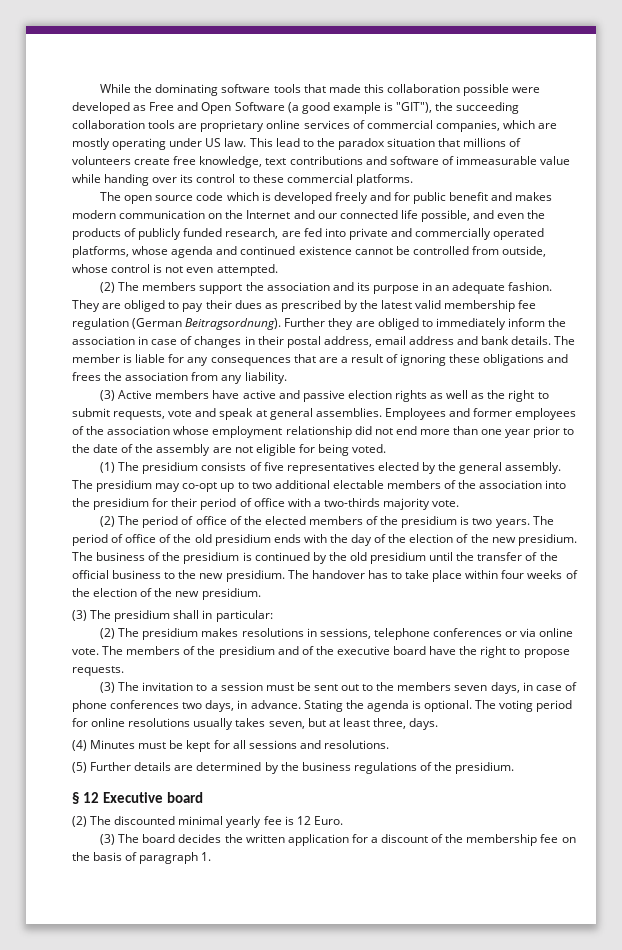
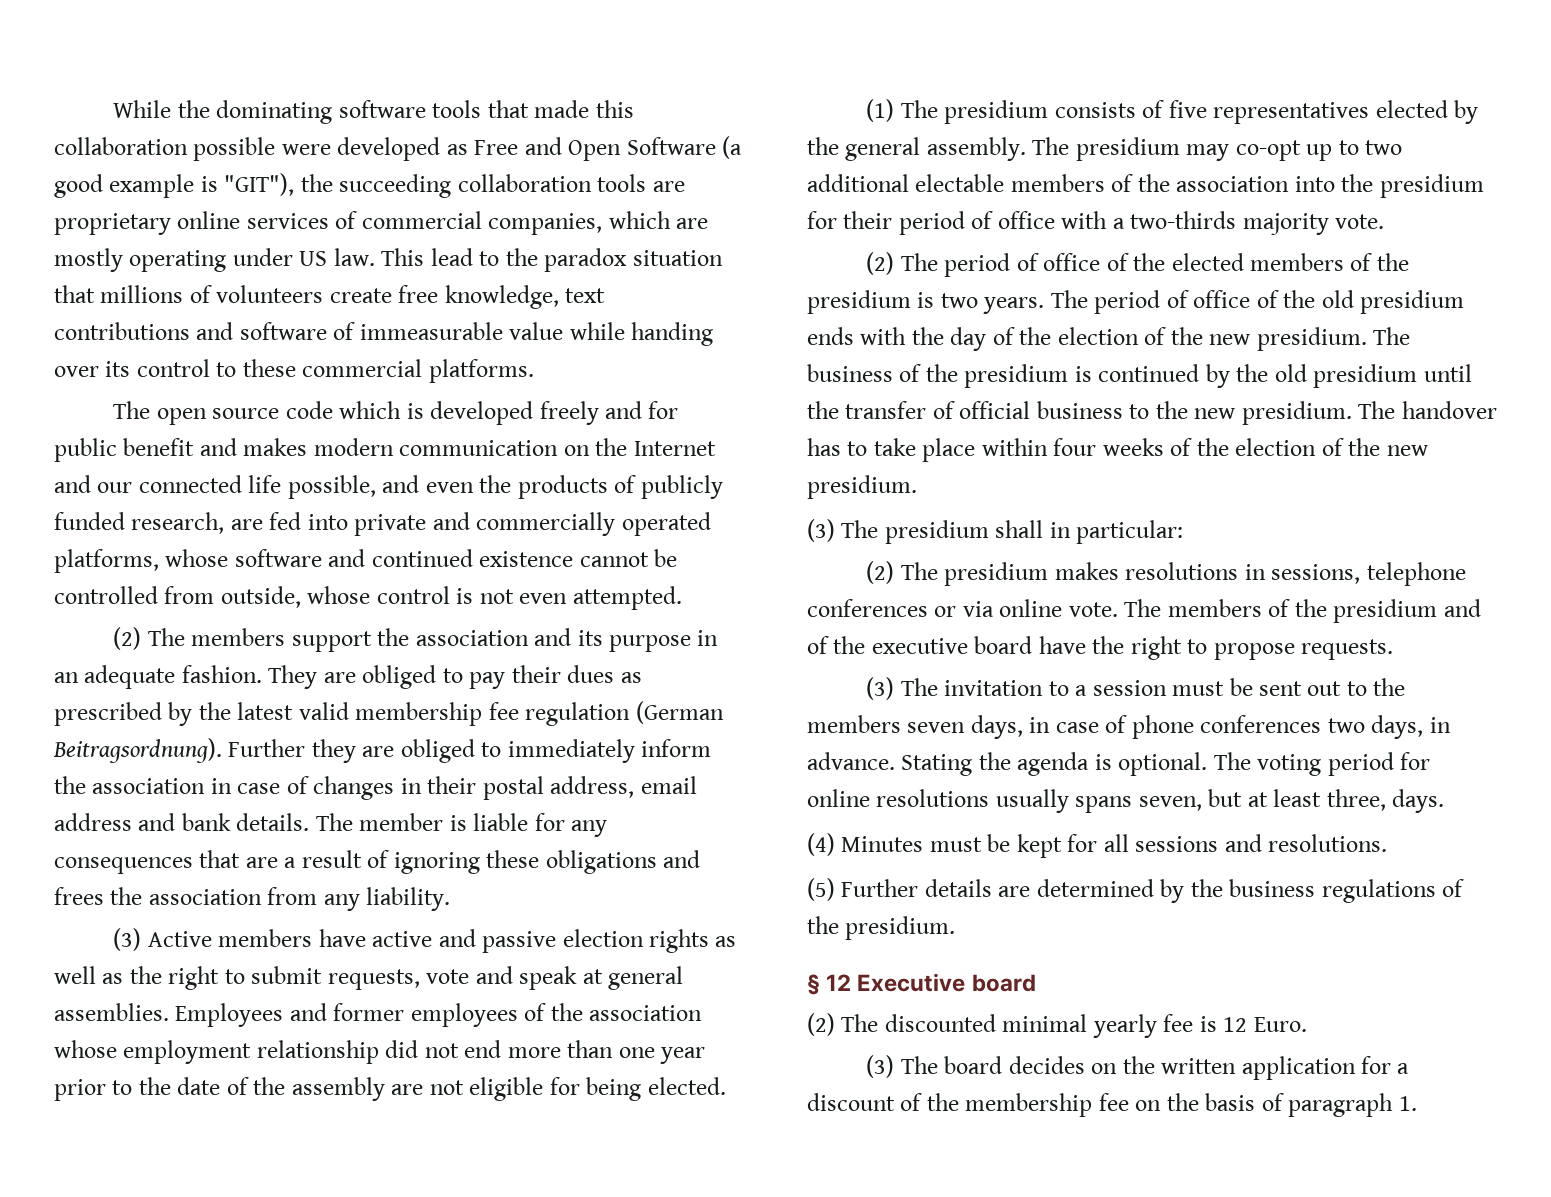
- The open source code which is developed freely and for public benefit and makes modern communication on the Internet and our connected life possible, and even the products of publicly funded research, are fed into private and commercially operated platforms, whose agenda and continued existence cannot be controlled from outside, whose control is not even attempted.
+ The open source code which is developed freely and for public benefit and makes modern communication on the Internet and our connected life possible, and even the products of publicly funded research, are fed into private and commercially operated platforms, whose software and continued existence cannot be controlled from outside, whose control is not even attempted.
- Employees and former employees of the association whose employment relationship did not end more than one year prior to the date of the assembly are not eligible for being voted.
+ Employees and former employees of the association whose employment relationship did not end more than one year prior to the date of the assembly are not eligible for being elected.
- The business of the presidium is continued by the old presidium until the transfer of the official business to the new presidium.
+ The business of the presidium is continued by the old presidium until the transfer of official business to the new presidium.
- The voting period for online resolutions usually takes seven, but at least three, days.
+ The voting period for online resolutions usually spans seven, but at least three, days.
- (3) The board decides the written application for a discount of the membership fee on the basis of paragraph 1.
+ (3) The board decides on the written application for a discount of the membership fee on the basis of paragraph 1.

